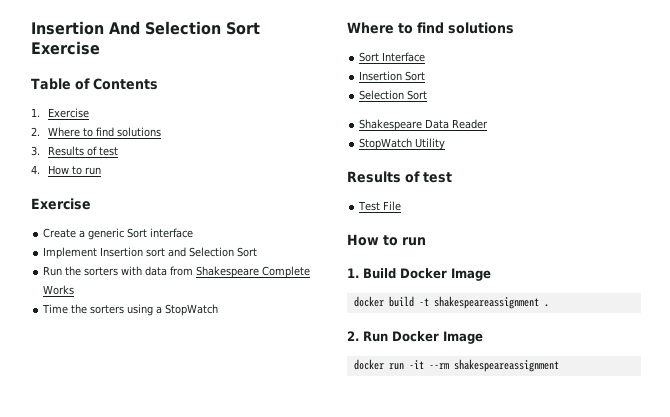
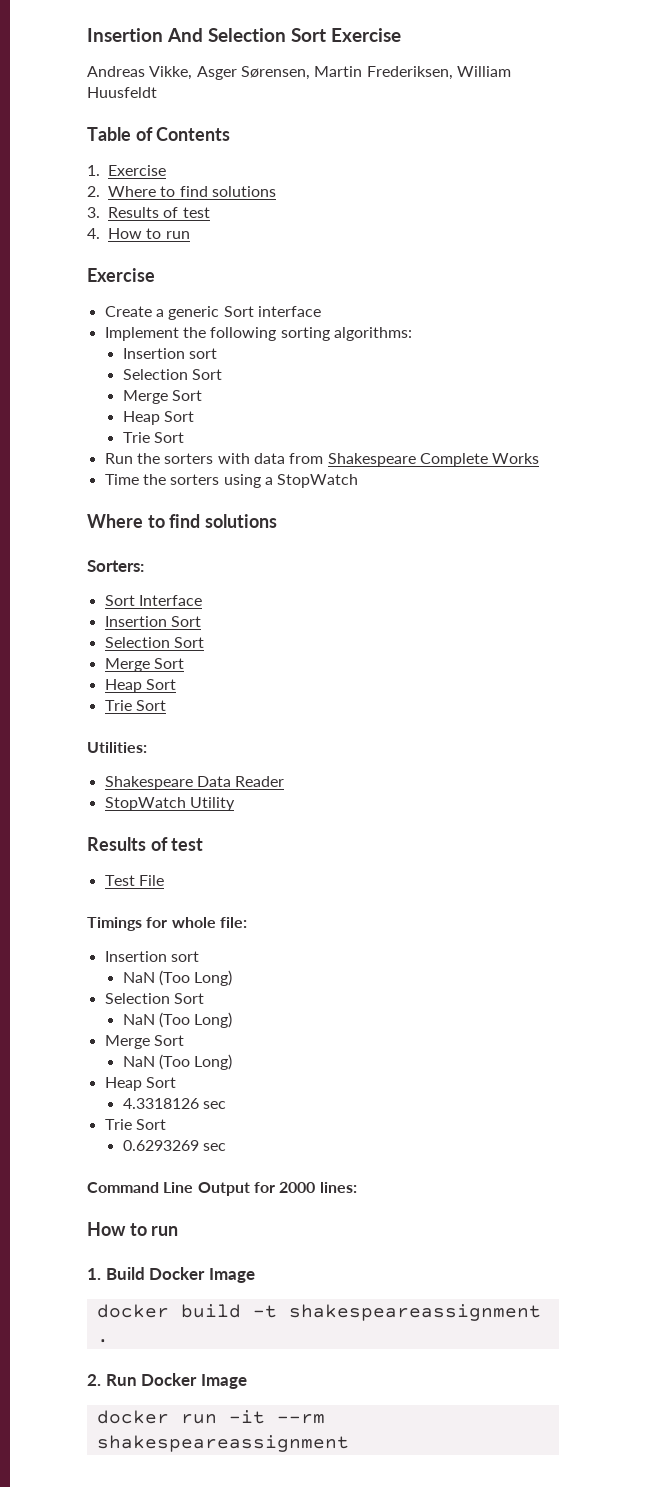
+ Andreas Vikke, Asger Sørensen, Martin Frederiksen, William Huusfeldt
- Implement Insertion sort and Selection Sort
+ Implement the following sorting algorithms:
+ Insertion sort
+ Selection Sort
+ Merge Sort
+ Heap Sort
+ Trie Sort
+ Sorters:
  Insertion Sort
  Selection Sort
+ Merge Sort
+ Heap Sort
+ Trie Sort
+ Utilities:
+ Timings for whole file:
+ Insertion sort
+ NaN (Too Long)
+ Selection Sort
+ NaN (Too Long)
+ Merge Sort
+ NaN (Too Long)
+ Heap Sort
+ 4.3318126 sec
+ Trie Sort
+ 0.6293269 sec
+ Command Line Output for 2000 lines:

